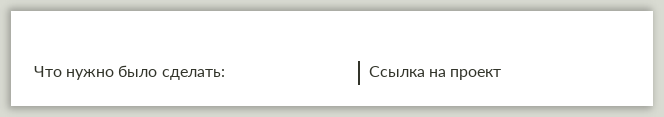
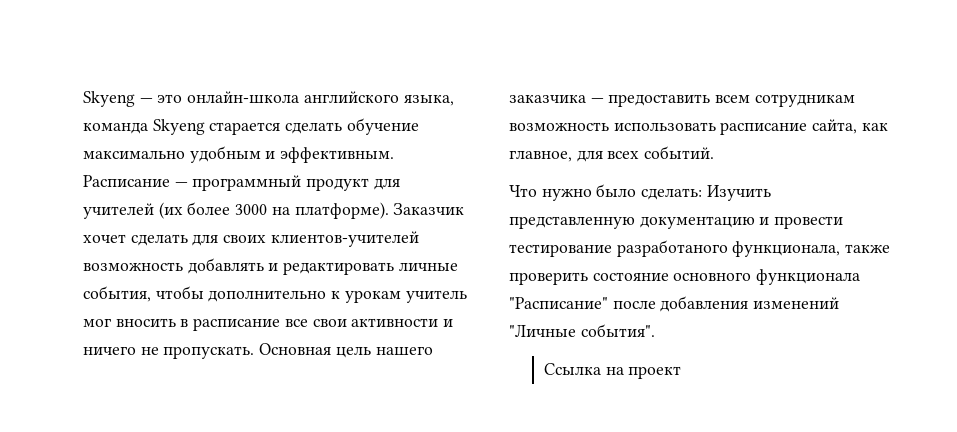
- Что нужно было сделать:
+ Skyeng — это онлайн-школа английского языка, команда Skyeng старается сделать обучение максимально удобным и эффективным. Расписание — программный продукт для учителей (их более 3000 на платформе). Заказчик хочет сделать для своих клиентов-учителей возможность добавлять и редактировать личные события, чтобы дополнительно к урокам учитель мог вносить в расписание все свои активности и ничего не пропускать. Основная цель нашего заказчика — предоставить всем сотрудникам возможность использовать расписание сайта, как главное, для всех событий.
+ Что нужно было сделать: Изучить представленную документацию и провести тестирование разработаного функционала, также проверить состояние основного функционала "Расписание" после добавления изменений "Личные события".

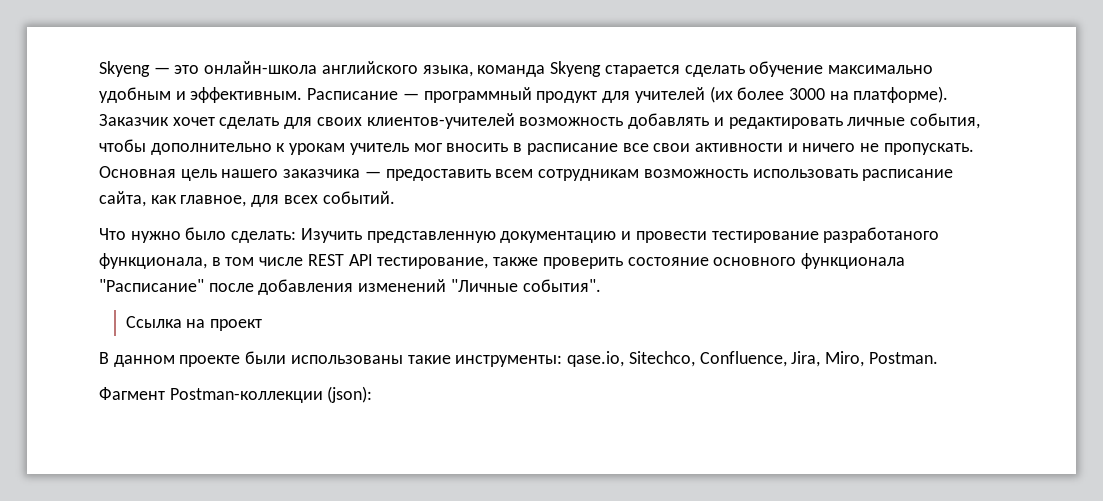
- Что нужно было сделать: Изучить представленную документацию и провести тестирование разработаного функционала, также проверить состояние основного функционала "Расписание" после добавления изменений "Личные события".
+ Что нужно было сделать: Изучить представленную документацию и провести тестирование разработаного функционала, в том числе REST API тестирование, также проверить состояние основного функционала "Расписание" после добавления изменений "Личные события".
+ В данном проекте были использованы такие инструменты: qase.io, Sitechco, Confluence, Jira, Miro, Postman.
+ Фагмент Postman-коллекции (json):

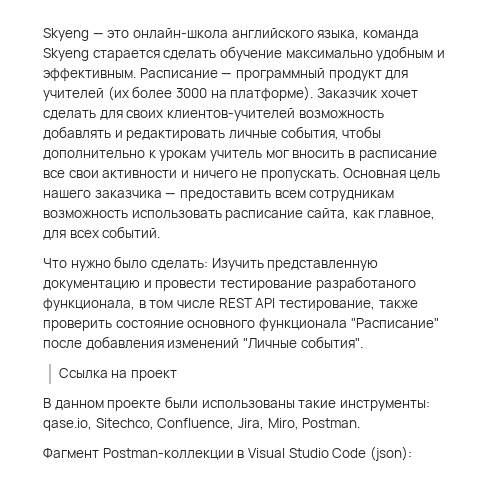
- Фагмент Postman-коллекции (json):
+ Фагмент Postman-коллекции в Visual Studio Code (json):

